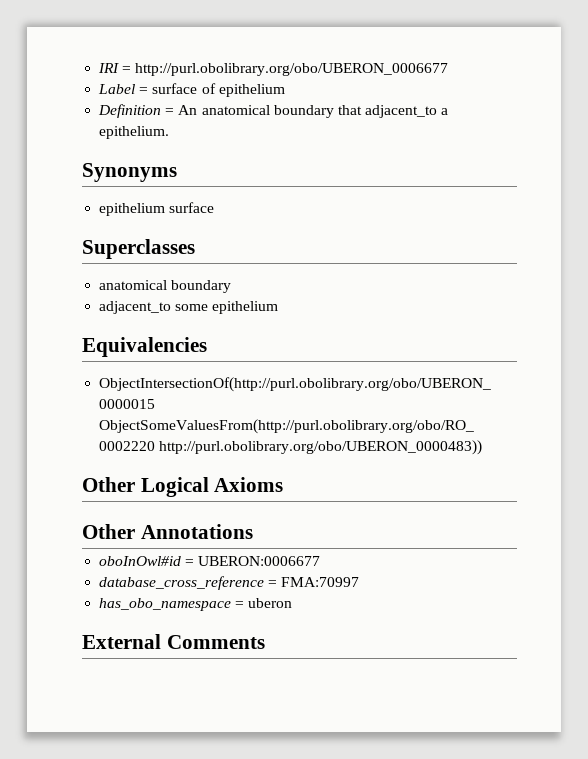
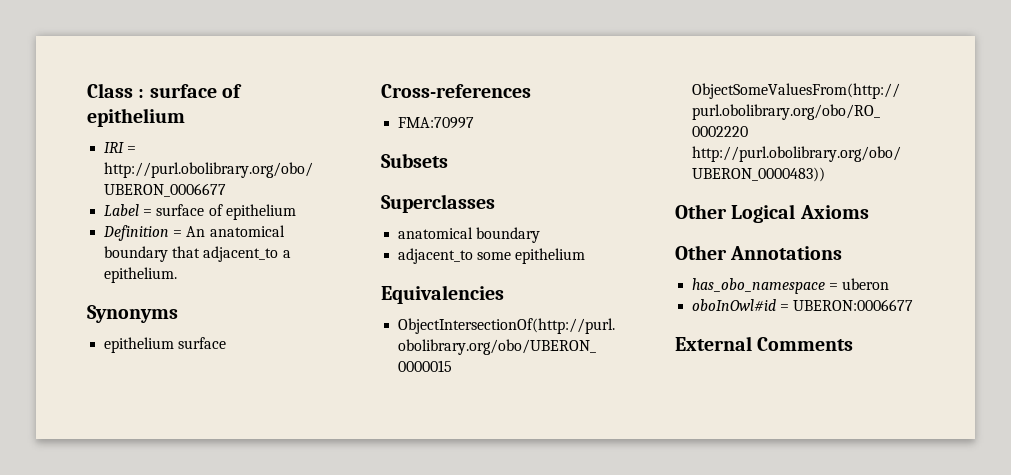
+ Class : surface of epithelium
+ Cross-references
+ FMA:70997
+ Subsets
+ has_obo_namespace = uberon
- database_cross_reference = FMA:70997
- has_obo_namespace = uberon

